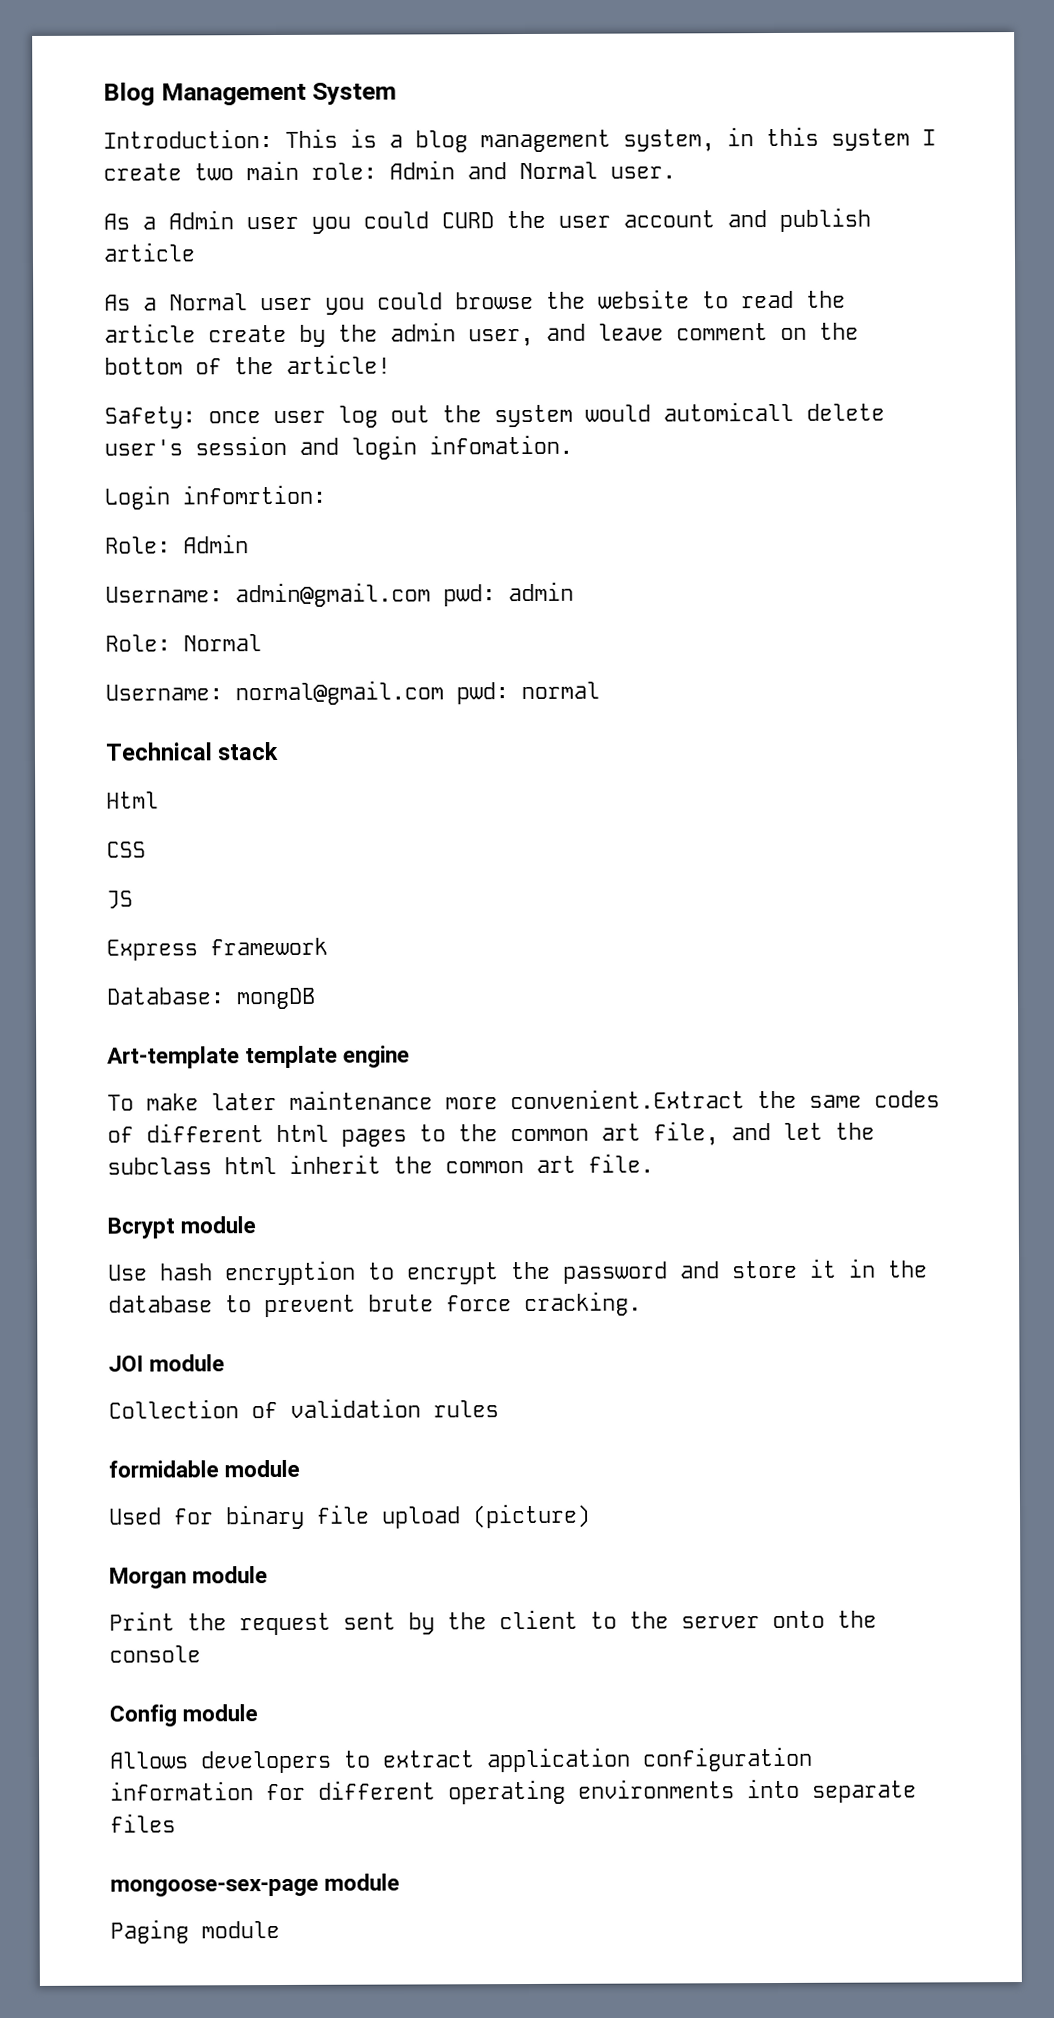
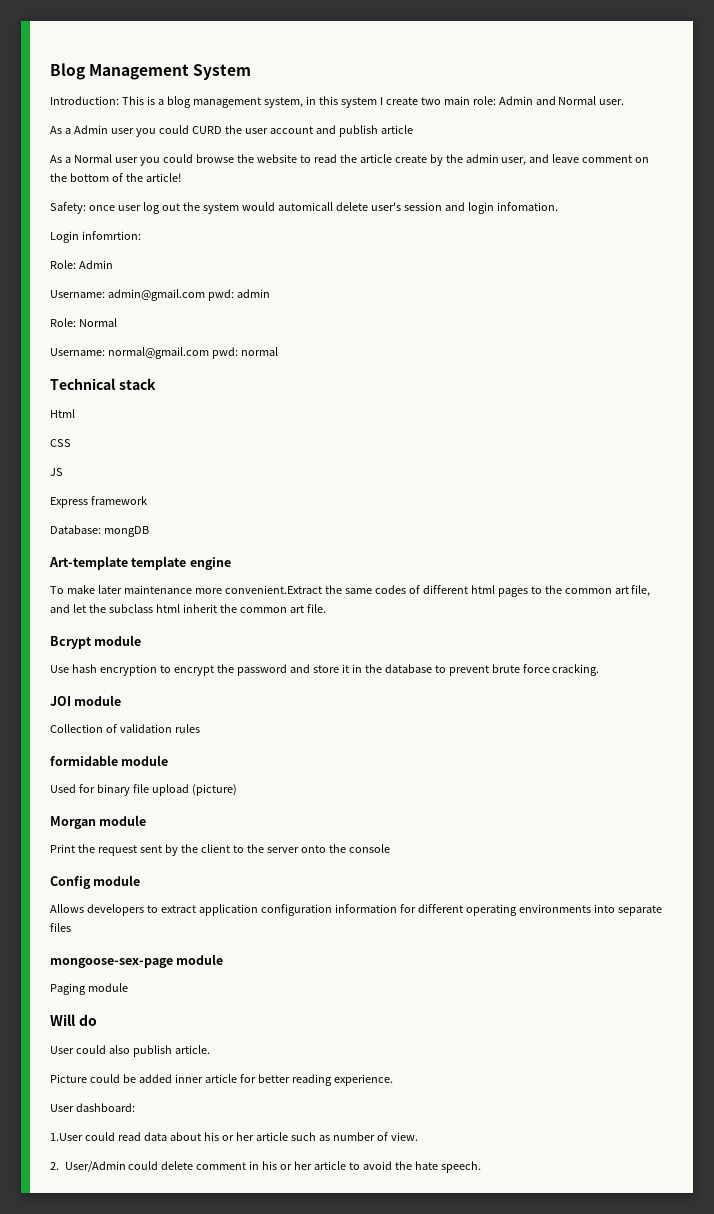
+ Will do
+ User could also publish article.
+ Picture could be added inner article for better reading experience.
+ User dashboard:
+ 1.User could read data about his or her article such as number of view.
+ 2. User/Admin could delete comment in his or her article to avoid the hate speech.

